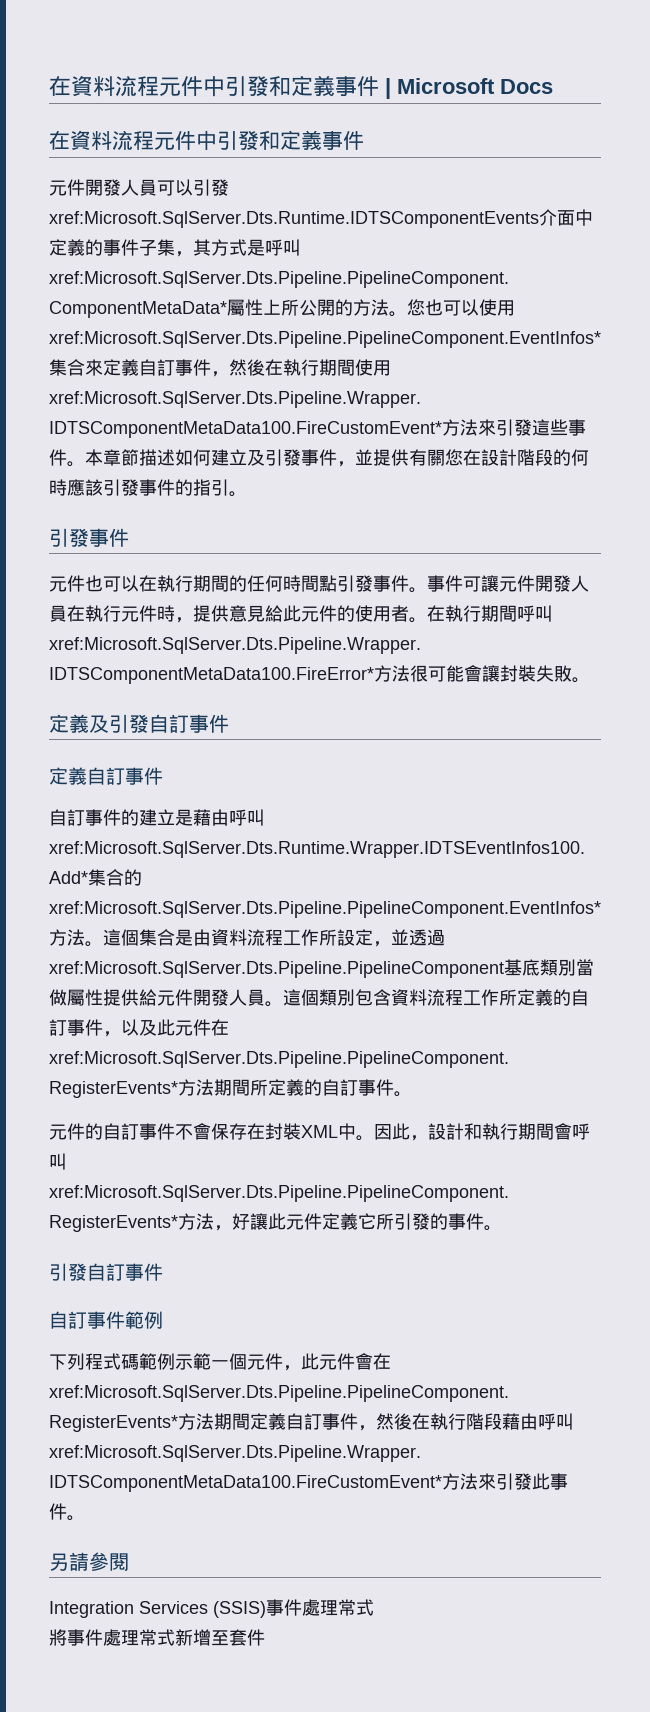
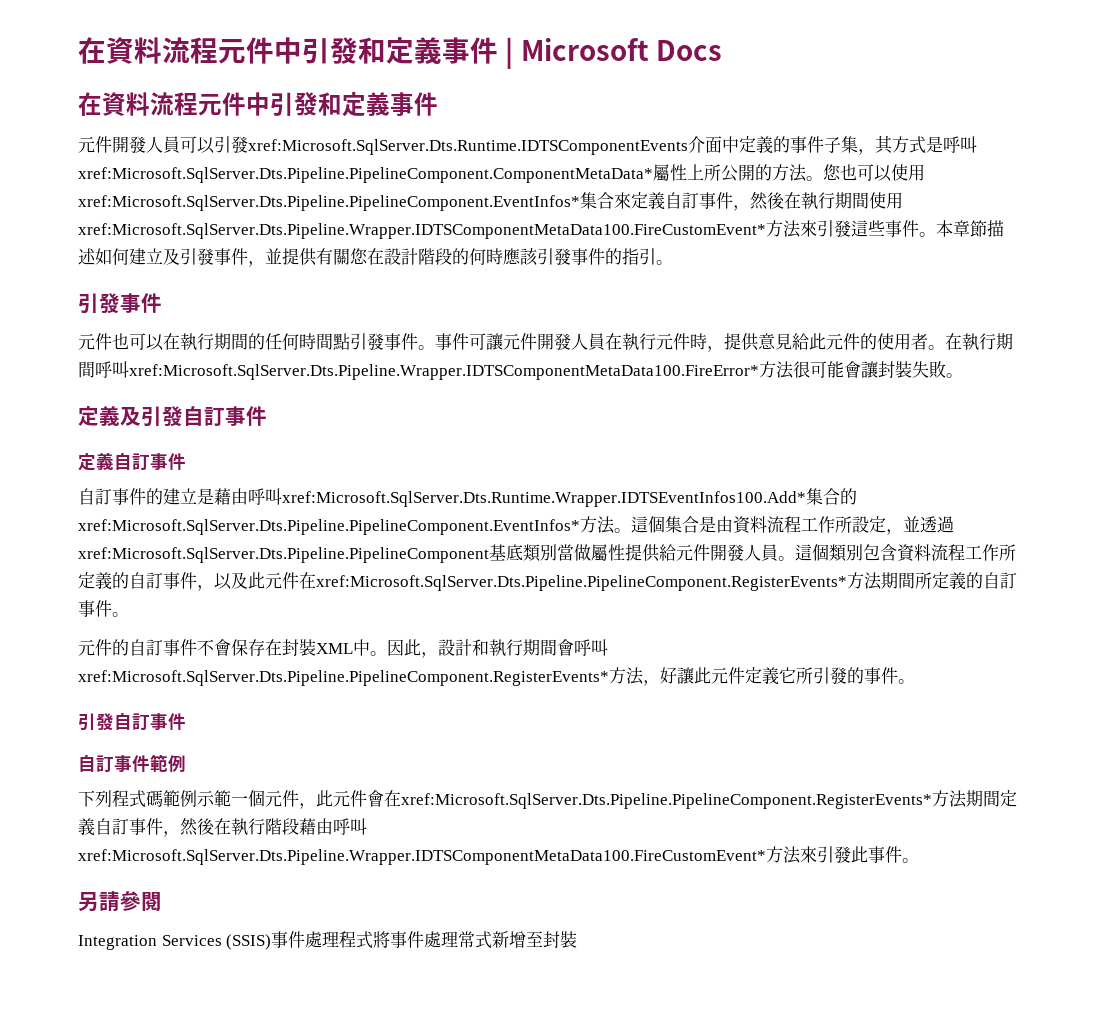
- Integration Services (SSIS)事件處理常式
- 將事件處理常式新增至套件
+ Integration Services (SSIS)事件處理程式將事件處理常式新增至封裝

